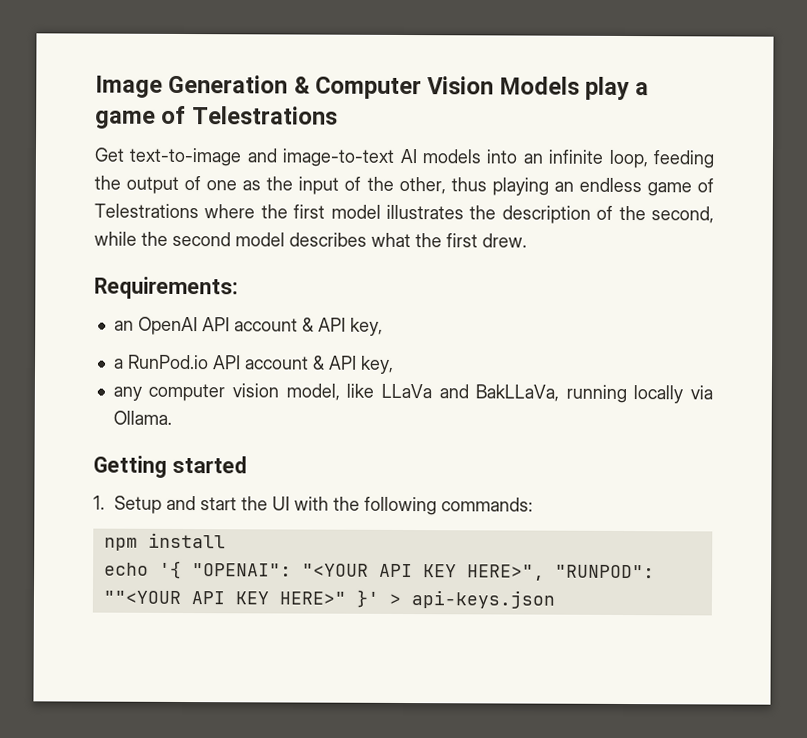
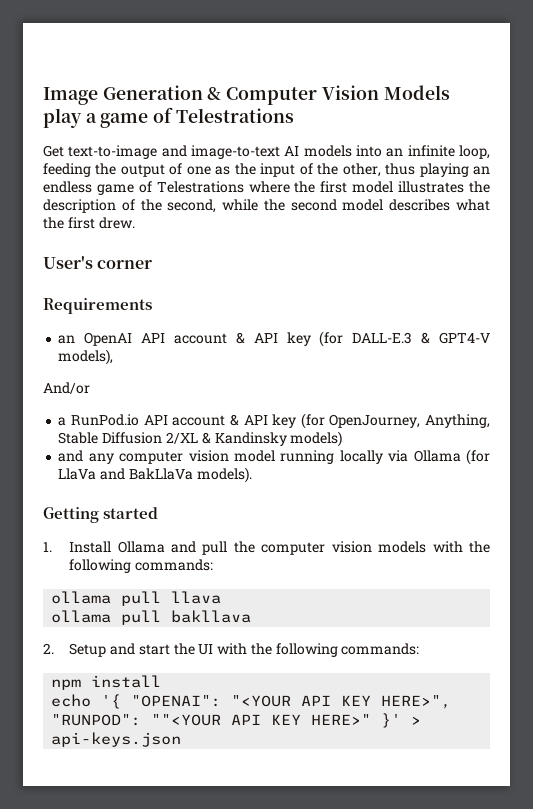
- Requirements:
+ User's corner
+ Requirements
- an OpenAI API account & API key,
+ an OpenAI API account & API key (for DALL-E.3 & GPT4-V models),
+ And/or
- a RunPod.io API account & API key,
- any computer vision model, like LLaVa and BakLLaVa, running locally via Ollama.
+ a RunPod.io API account & API key (for OpenJourney, Anything, Stable Diffusion 2/XL & Kandinsky models)
+ and any computer vision model running locally via Ollama (for LlaVa and BakLlaVa models).
  Getting started
- 1. Setup and start the UI with the following commands:
+ 1. Install Ollama and pull the computer vision models with the following commands:
+ ollama pull llava
+ ollama pull bakllava
+ 2. Setup and start the UI with the following commands:

